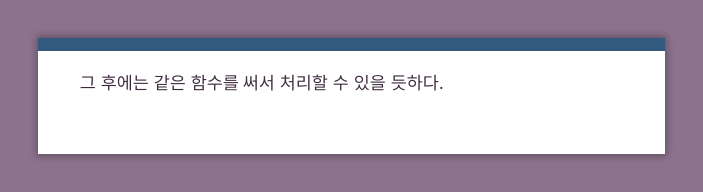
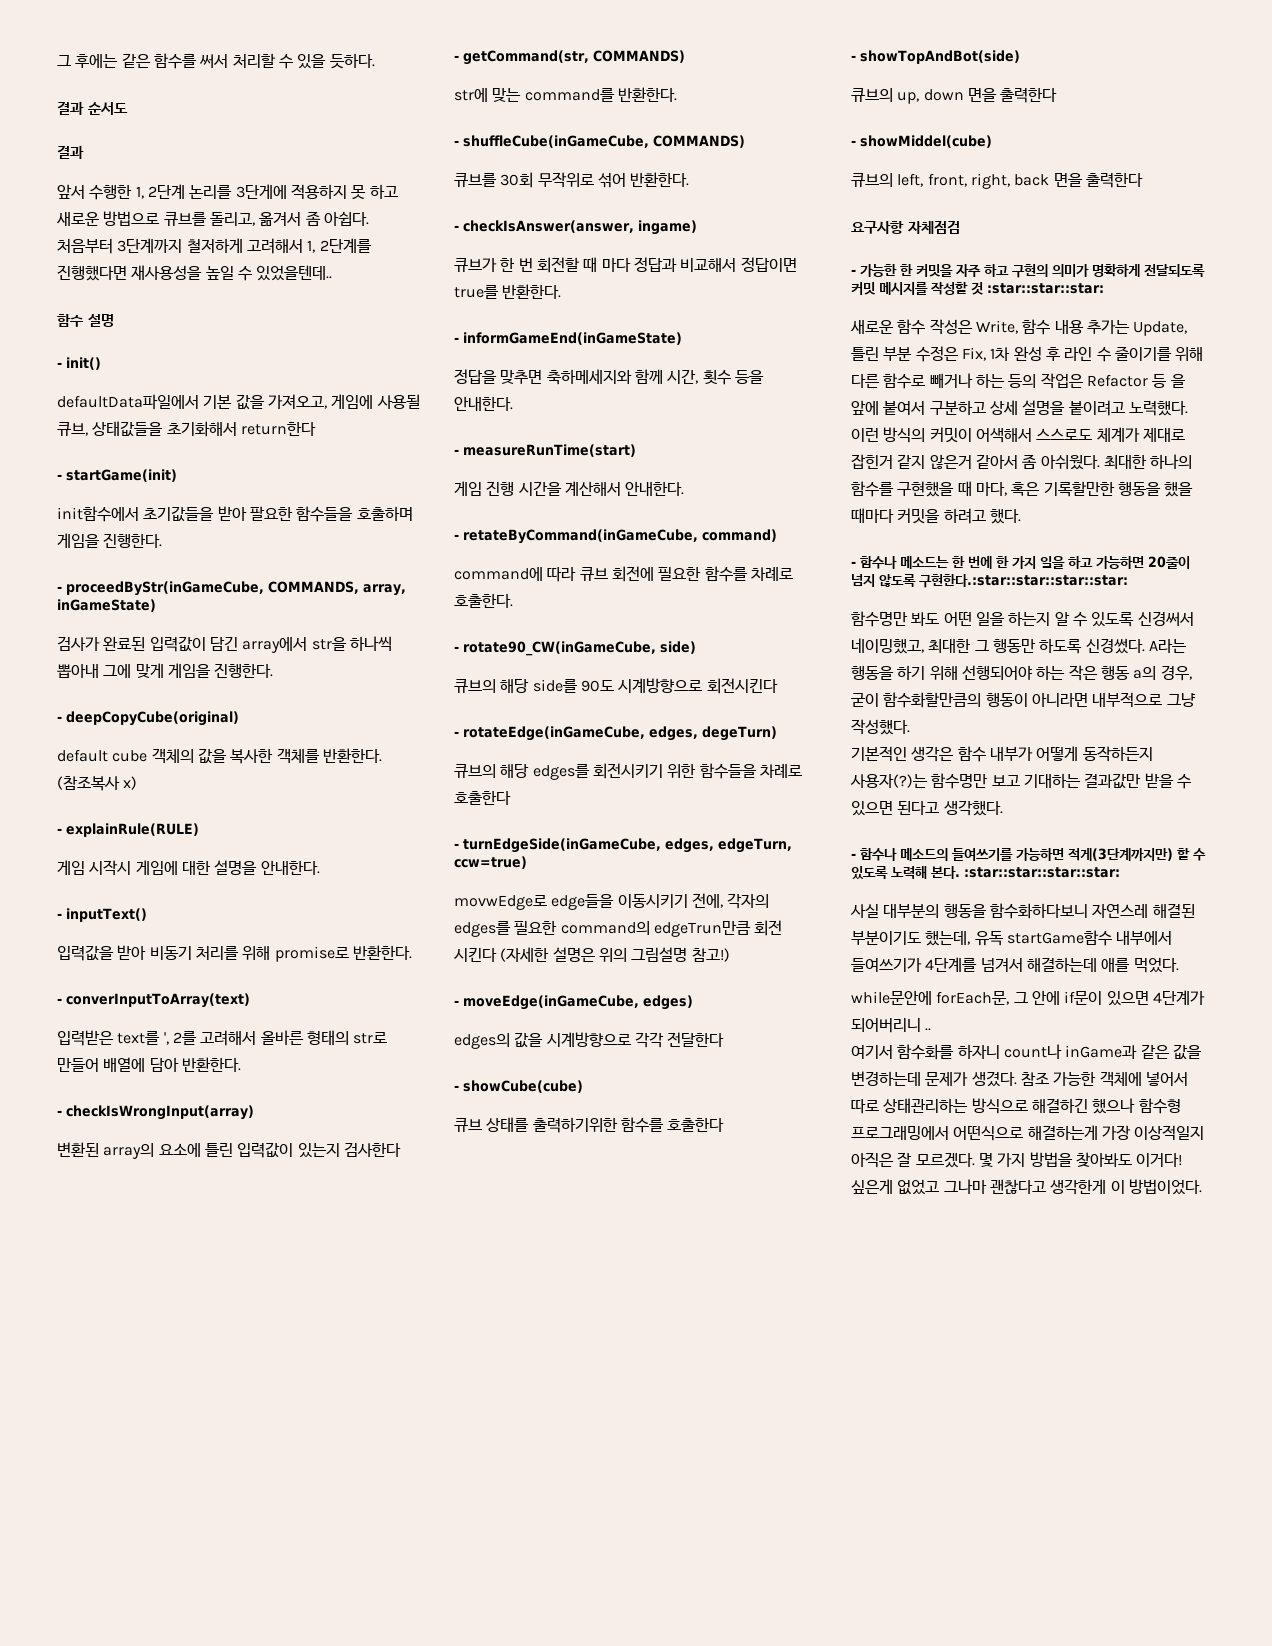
+ 결과 순서도
+ 결과
+ 앞서 수행한 1, 2단계 논리를 3단게에 적용하지 못 하고 새로운 방법으로 큐브를 돌리고, 옮겨서 좀 아쉽다. 처음부터 3단계까지 철저하게 고려해서 1, 2단계를 진행했다면 재사용성을 높일 수 있었을텐데..
+ 함수 설명
+ - init()
+ defaultData파일에서 기본 값을 가져오고, 게임에 사용될 큐브, 상태값들을 초기화해서 return한다
+ - startGame(init)
+ init함수에서 초기값들을 받아 팔요한 함수들을 호출하며 게임을 진행한다.
+ - proceedByStr(inGameCube, COMMANDS, array, inGameState)
+ 검사가 완료된 입력값이 담긴 array에서 str을 하나씩 뽑아내 그에 맞게 게임을 진행한다.
+ - deepCopyCube(original)
+ default cube 객체의 값을 복사한 객체를 반환한다. (참조복사 x)
+ - explainRule(RULE)
+ 게임 시작시 게임에 대한 설명을 안내한다.
+ - inputText()
+ 입력값을 받아 비동기 처리를 위해 promise로 반환한다.
+ - converInputToArray(text)
+ 입력받은 text를 ', 2를 고려해서 올바른 형태의 str로 만들어 배열에 담아 반환한다.
+ - checkIsWrongInput(array)
+ 변환된 array의 요소에 틀린 입력값이 있는지 검사한다
+ - getCommand(str, COMMANDS)
+ str에 맞는 command를 반환한다.
+ - shuffleCube(inGameCube, COMMANDS)
+ 큐브를 30회 무작위로 섞어 반환한다.
+ - checkIsAnswer(answer, ingame)
+ 큐브가 한 번 회전할 때 마다 정답과 비교해서 정답이면 true를 반환한다.
+ - informGameEnd(inGameState)
+ 정답을 맞추면 축하메세지와 함께 시간, 횟수 등을 안내한다.
+ - measureRunTime(start)
+ 게임 진행 시간을 계산해서 안내한다.
+ - retateByCommand(inGameCube, command)
+ command에 따라 큐브 회전에 필요한 함수를 차례로 호출한다.
+ - rotate90_CW(inGameCube, side)
+ 큐브의 해당 side를 90도 시계방향으로 회전시킨다
+ - rotateEdge(inGameCube, edges, degeTurn)
+ 큐브의 해당 edges를 회전시키기 위한 함수들을 차례로 호출한다
+ - turnEdgeSide(inGameCube, edges, edgeTurn, ccw=true)
+ movwEdge로 edge들을 이동시키기 전에, 각자의 edges를 필요한 command의 edgeTrun만큼 회전 시킨다 (자세한 설명은 위의 그림설명 참고!)
+ - moveEdge(inGameCube, edges)
+ edges의 값을 시계방향으로 각각 전달한다
+ - showCube(cube)
+ 큐브 상태를 출력하기위한 함수를 호출한다
+ - showTopAndBot(side)
+ 큐브의 up, down 면을 출력한다
+ - showMiddel(cube)
+ 큐브의 left, front, right, back 면을 출력한다
+ 요구사항 자체점검
+ - 가능한 한 커밋을 자주 하고 구현의 의미가 명확하게 전달되도록 커밋 메시지를 작성할 것 :star::star::star:
+ 새로운 함수 작성은 Write, 함수 내용 추가는 Update, 틀린 부분 수정은 Fix, 1차 완성 후 라인 수 줄이기를 위해 다른 함수로 빼거나 하는 등의 작업은 Refactor 등 을 앞에 붙여서 구분하고 상세 설명을 붙이려고 노력했다. 이런 방식의 커밋이 어색해서 스스로도 체계가 제대로 잡힌거 같지 않은거 같아서 좀 아쉬웠다. 최대한 하나의 함수를 구현했을 때 마다, 혹은 기록할만한 행동을 했을 때마다 커밋을 하려고 했다.
+ - 함수나 메소드는 한 번에 한 가지 일을 하고 가능하면 20줄이 넘지 않도록 구현한다.:star::star::star::star:
+ 함수명만 봐도 어떤 일을 하는지 알 수 있도록 신경써서 네이밍했고, 최대한 그 행동만 하도록 신경썼다. A라는 행동을 하기 위해 선행되어야 하는 작은 행동 a의 경우, 굳이 함수화할만큼의 행동이 아니라면 내부적으로 그냥 작성했다.
+ 기본적인 생각은 함수 내부가 어떻게 동작하든지 사용자(?)는 함수명만 보고 기대하는 결과값만 받을 수 있으면 된다고 생각했다.
+ - 함수나 메소드의 들여쓰기를 가능하면 적게(3단계까지만) 할 수 있도록 노력해 본다. :star::star::star::star:
+ 사실 대부분의 행동을 함수화하다보니 자연스레 해결된 부분이기도 했는데, 유독 startGame함수 내부에서 들여쓰기가 4단계를 넘겨서 해결하는데 애를 먹었다.
+ while문안에 forEach문, 그 안에 if문이 있으면 4단계가 되어버리니 ..
+ 여기서 함수화를 하자니 count나 inGame과 같은 값을 변경하는데 문제가 생겼다. 참조 가능한 객체에 넣어서 따로 상태관리하는 방식으로 해결하긴 했으나 함수형 프로그래밍에서 어떤식으로 해결하는게 가장 이상적일지 아직은 잘 모르겠다. 몇 가지 방법을 찾아봐도 이거다! 싶은게 없었고 그나마 괜찮다고 생각한게 이 방법이었다.

